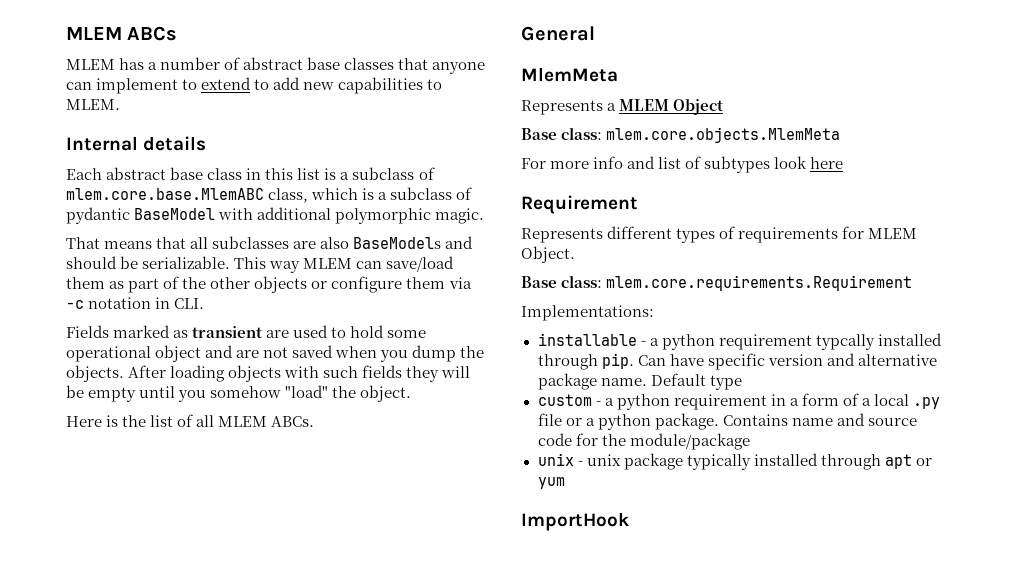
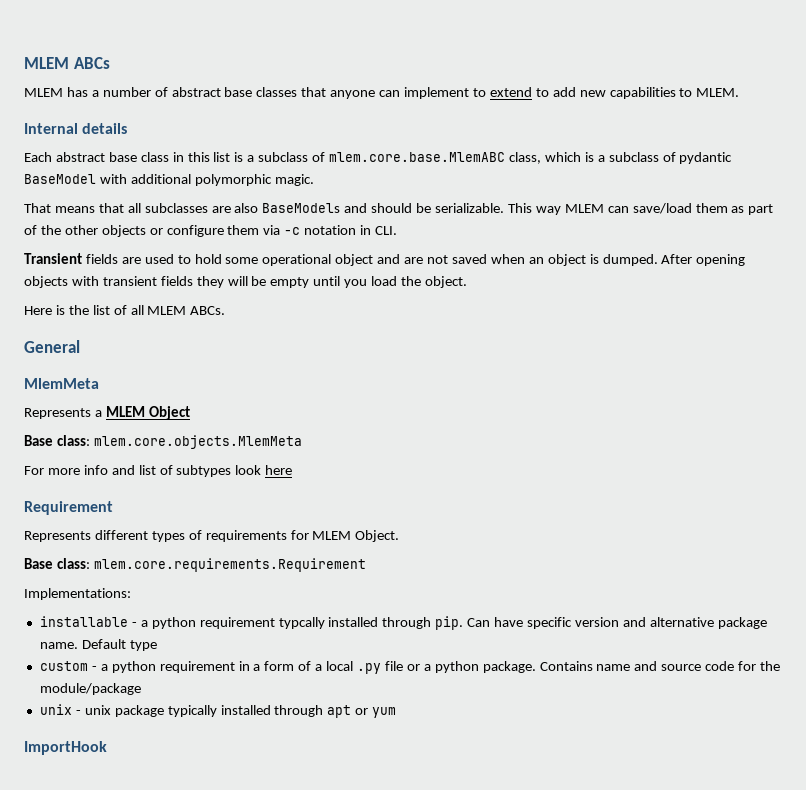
- Fields marked as transient are used to hold some operational object and are not saved when you dump the objects. After loading objects with such fields they will be empty until you somehow "load" the object.
+ Transient fields are used to hold some operational object and are not saved when an object is dumped. After opening objects with transient fields they will be empty until you load the object.

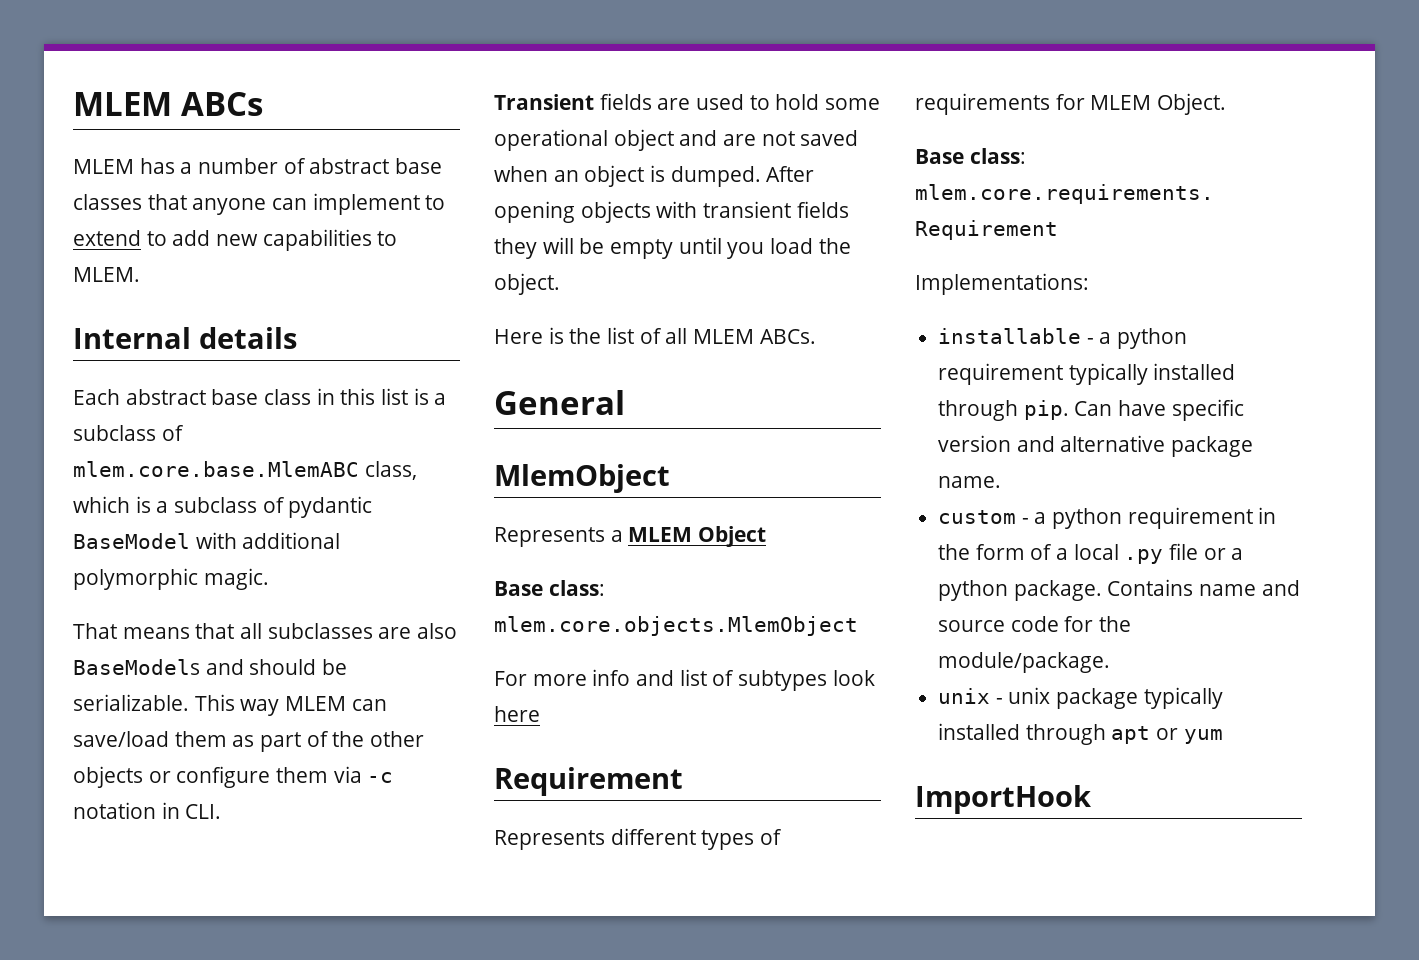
- MlemMeta
+ MlemObject
- Base class: mlem.core.objects.MlemMeta
+ Base class: mlem.core.objects.MlemObject
- installable - a python requirement typcally installed through pip.
+ installable - a python requirement typically installed through pip.
- Default type
- custom - a python requirement in a form of a local .py file or a python package.
+ custom - a python requirement in the form of a local .py file or a python package.
- Contains name and source code for the module/package
+ Contains name and source code for the module/package.

